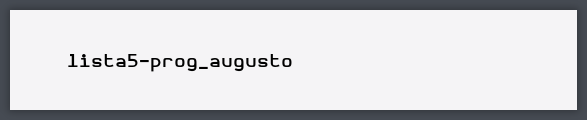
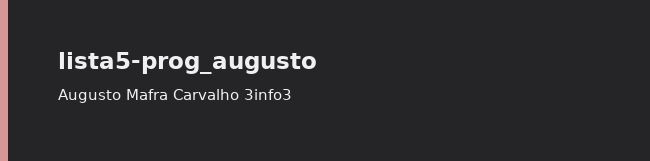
+ Augusto Mafra Carvalho 3info3

